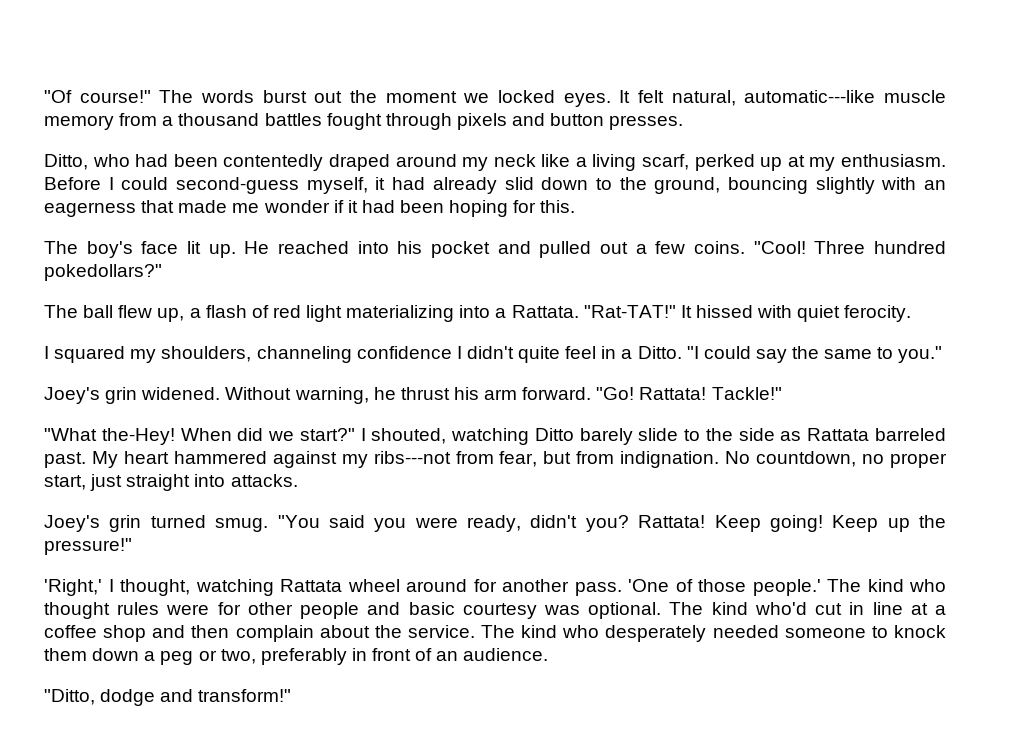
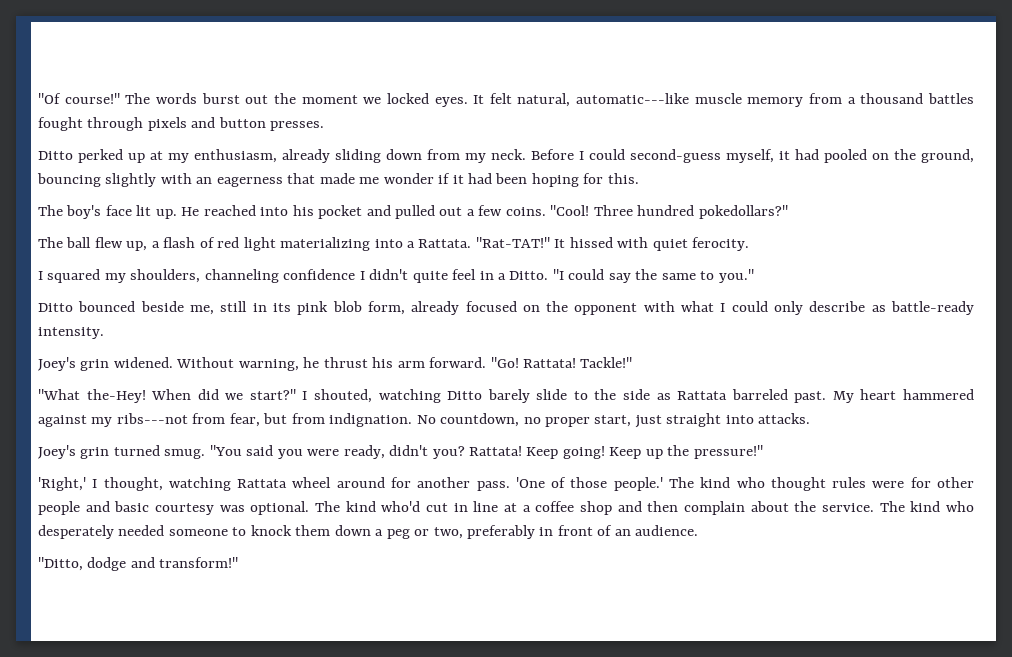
- Ditto, who had been contentedly draped around my neck like a living scarf, perked up at my enthusiasm.
+ Ditto perked up at my enthusiasm, already sliding down from my neck.
- Before I could second-guess myself, it had already slid down to the ground, bouncing slightly with an eagerness that made me wonder if it had been hoping for this.
+ Before I could second-guess myself, it had pooled on the ground, bouncing slightly with an eagerness that made me wonder if it had been hoping for this.
+ Ditto bounced beside me, still in its pink blob form, already focused on the opponent with what I could only describe as battle-ready intensity.

